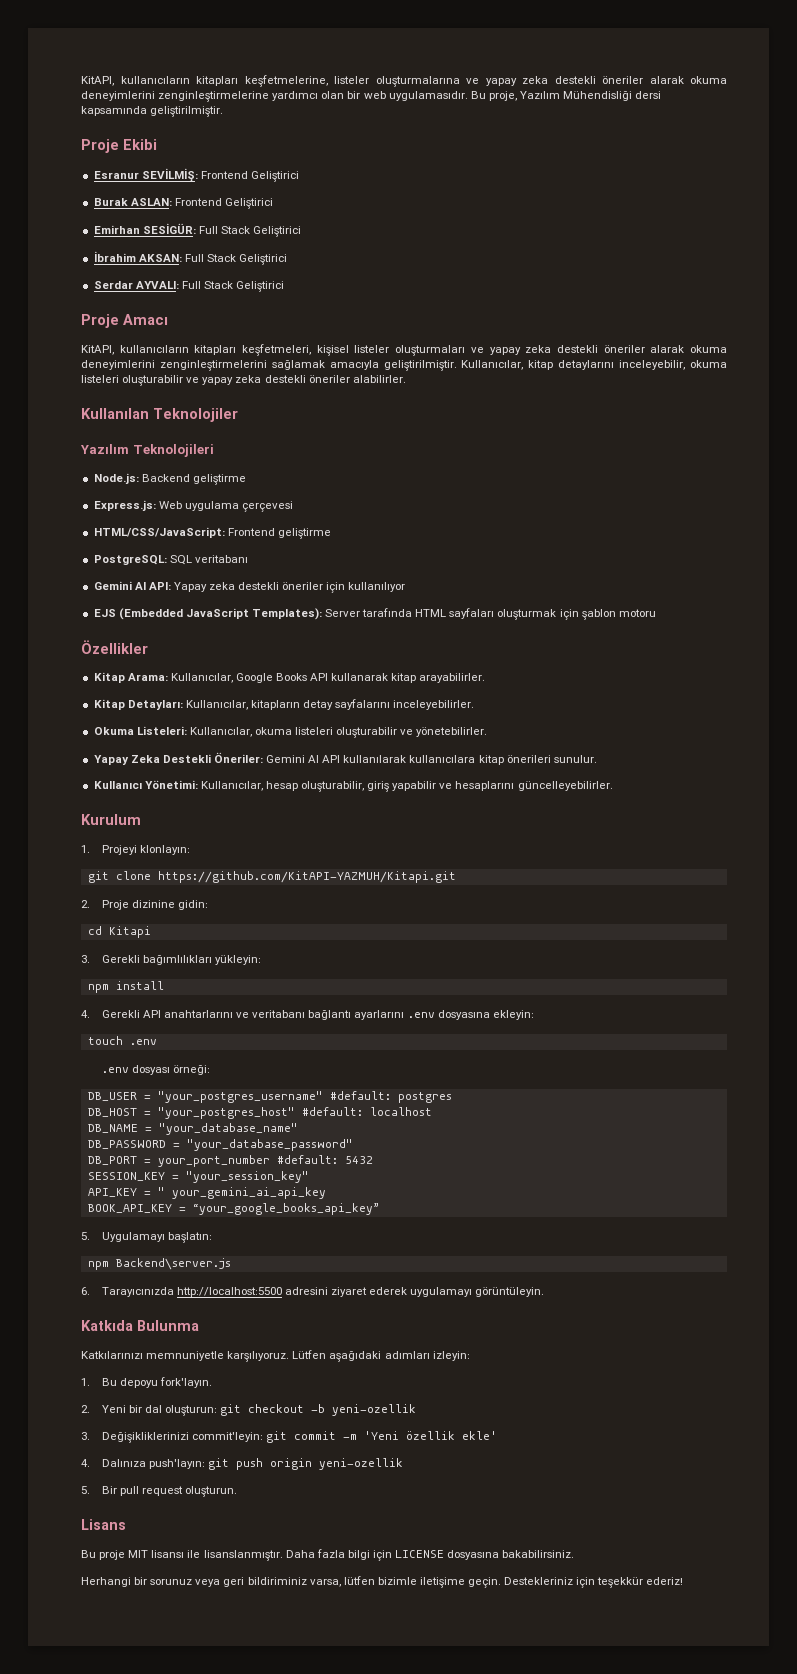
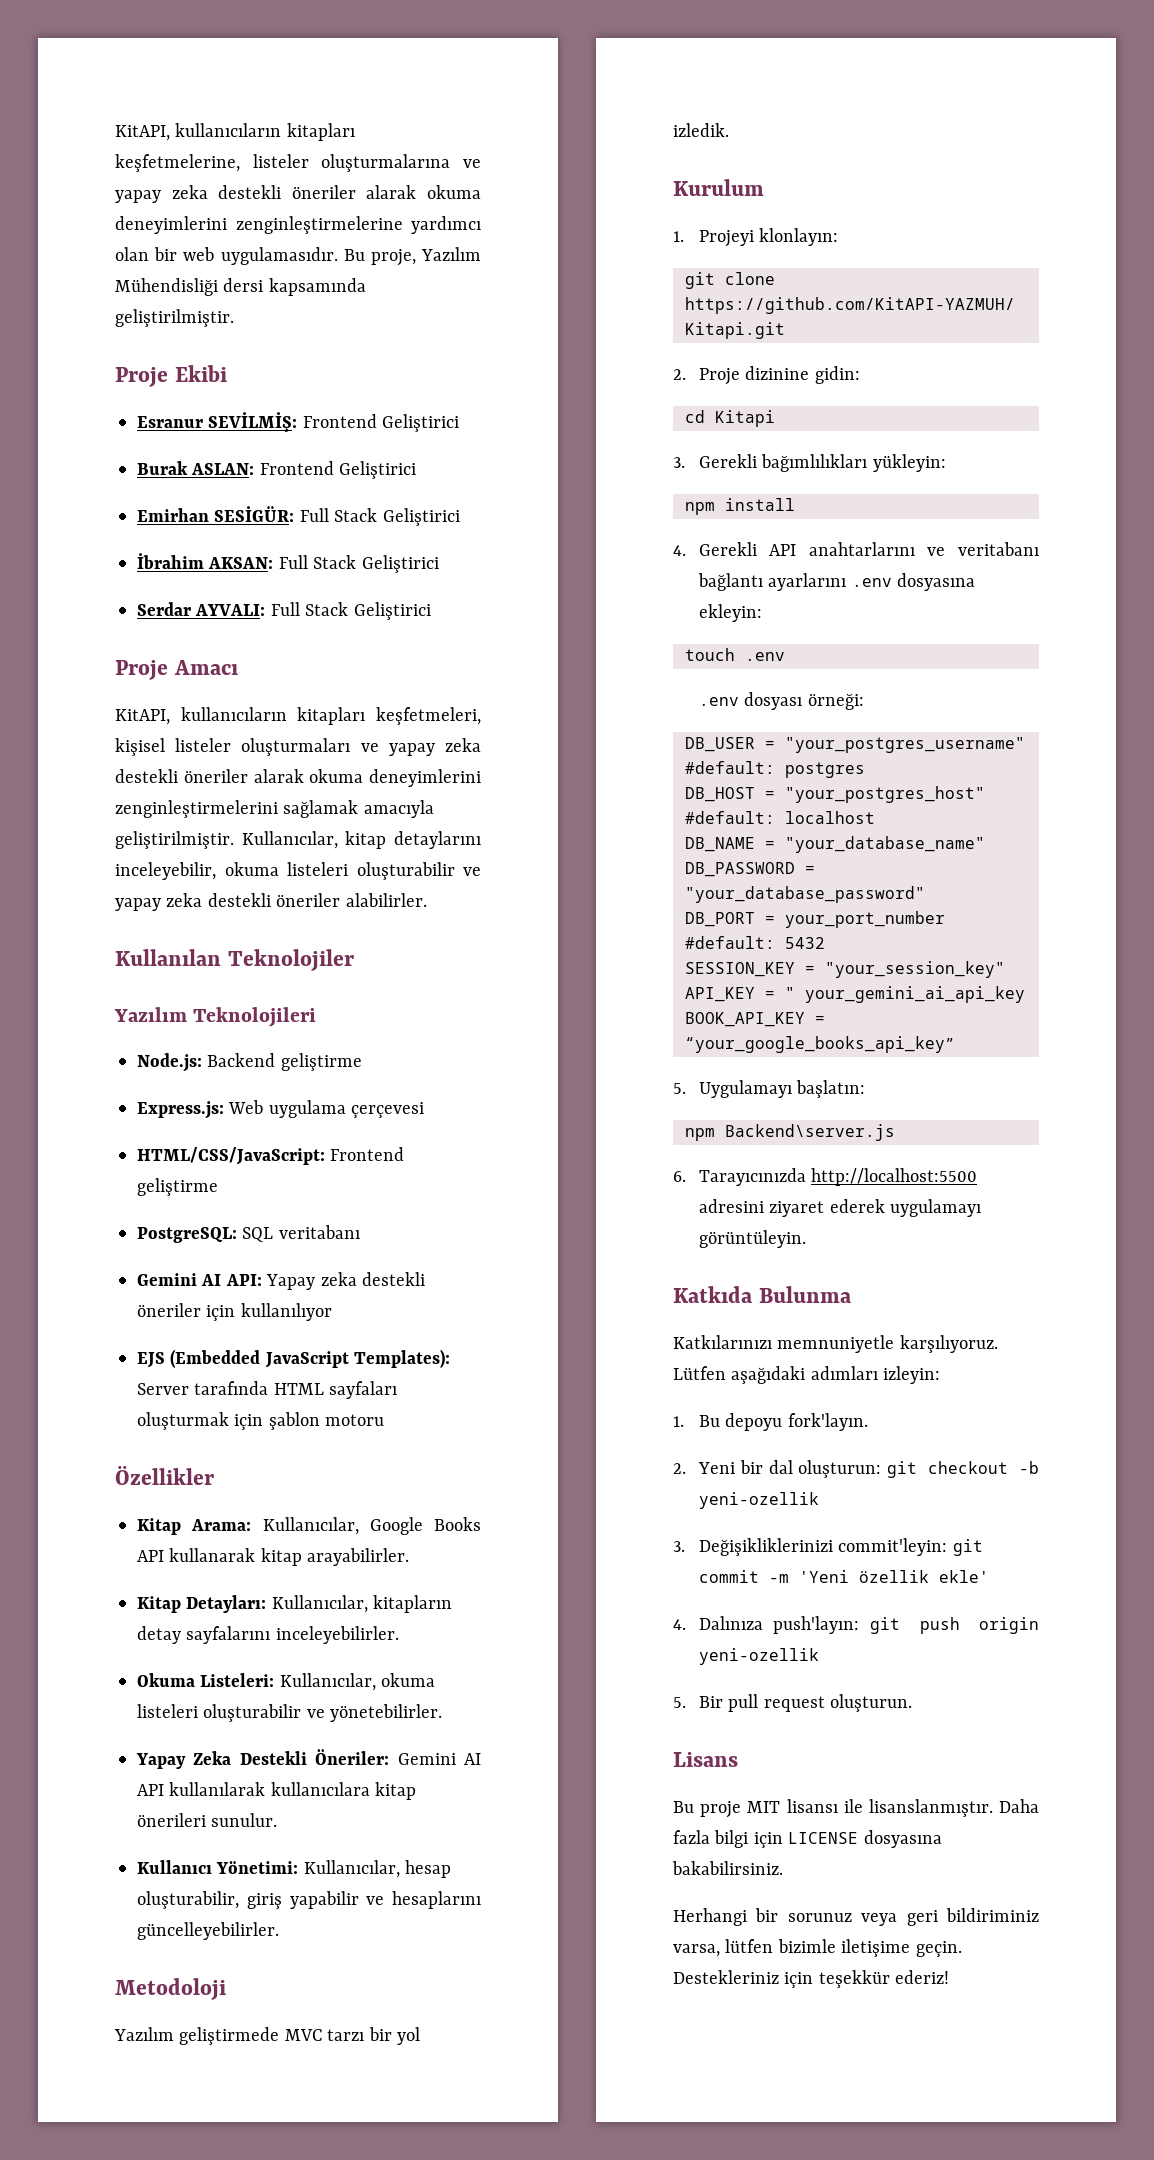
+ Metodoloji
+ Yazılım geliştirmede MVC tarzı bir yol izledik.

